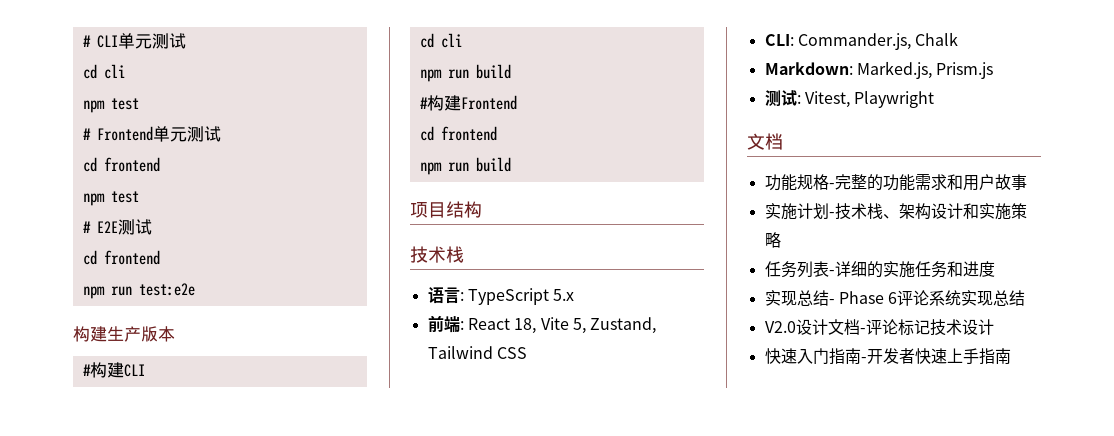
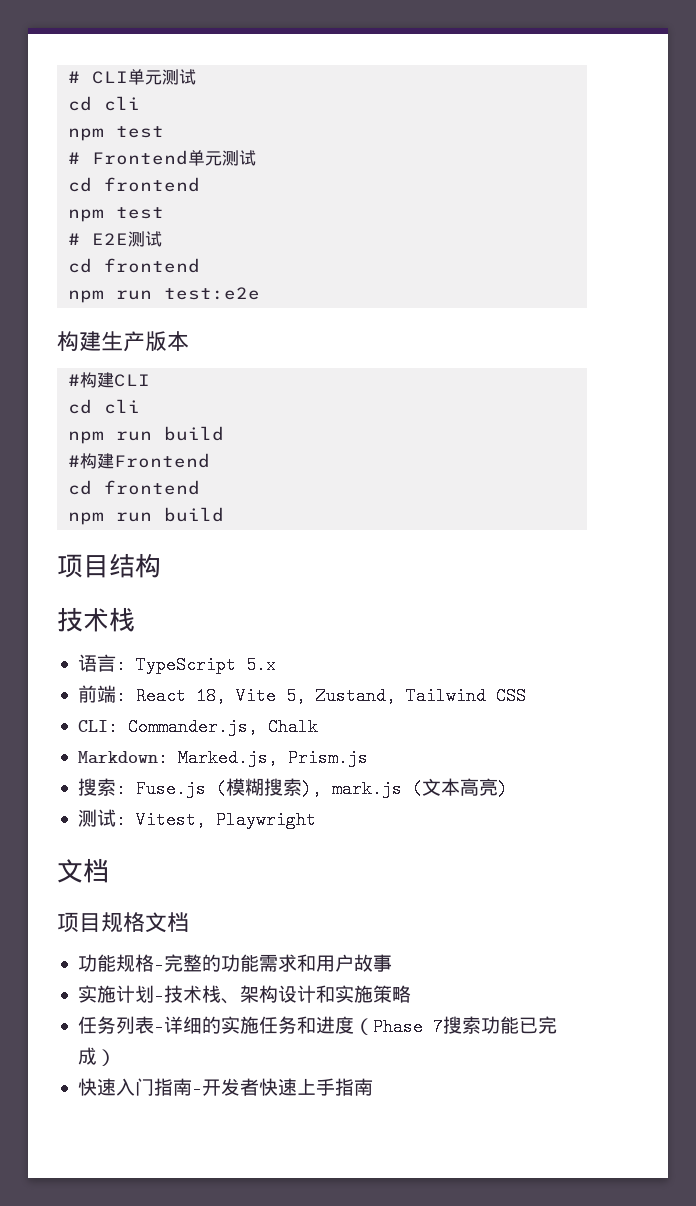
+ 搜索: Fuse.js (模糊搜索), mark.js (文本高亮)
+ 项目规格文档
- 任务列表-详细的实施任务和进度
- 实现总结- Phase 6评论系统实现总结
- V2.0设计文档-评论标记技术设计
+ 任务列表-详细的实施任务和进度（Phase 7搜索功能已完成）

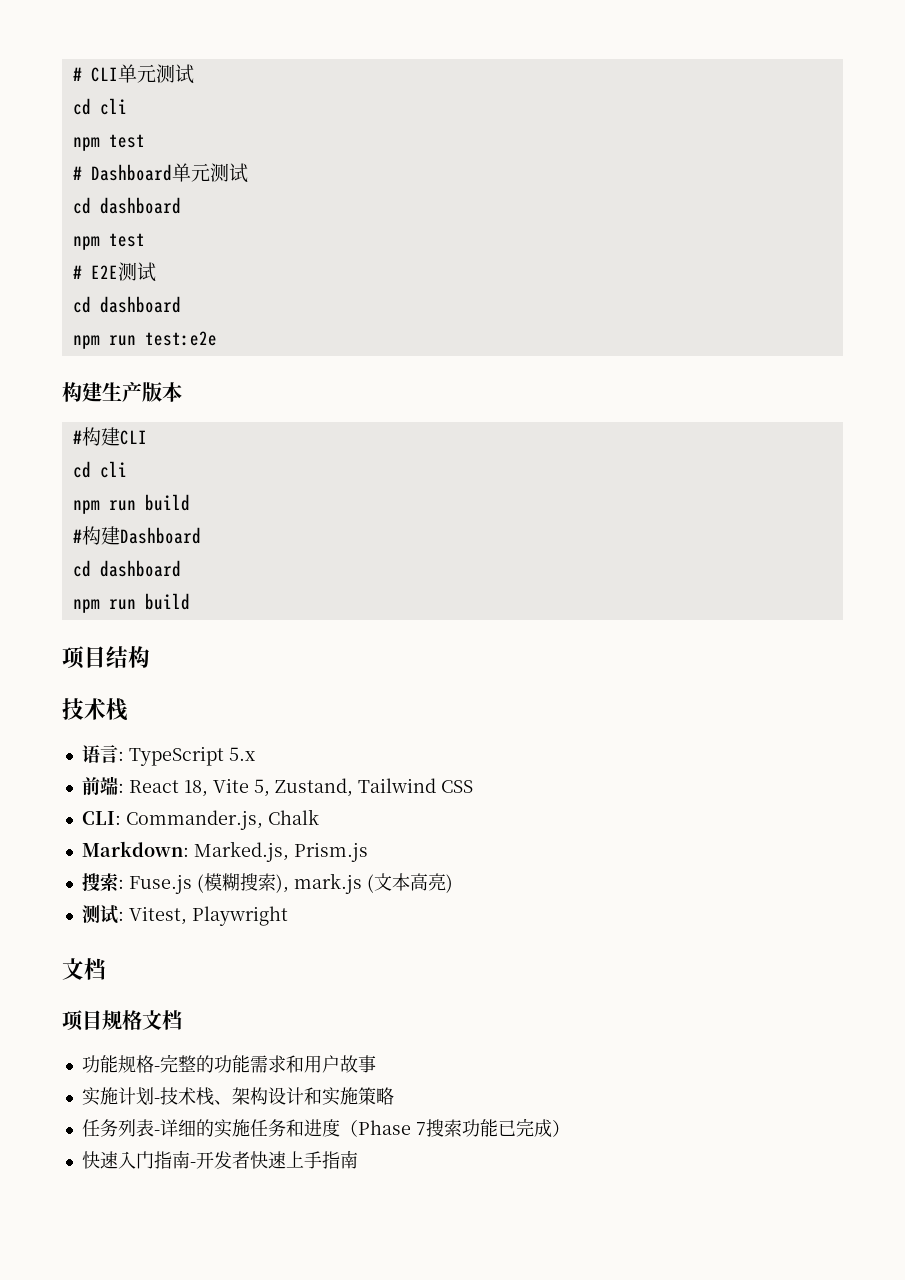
- # Frontend单元测试
- cd frontend
+ # Dashboard单元测试
+ cd dashboard
  # E2E测试
- cd frontend
+ cd dashboard
- #构建Frontend
- cd frontend
+ #构建Dashboard
+ cd dashboard

